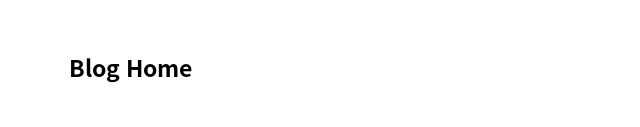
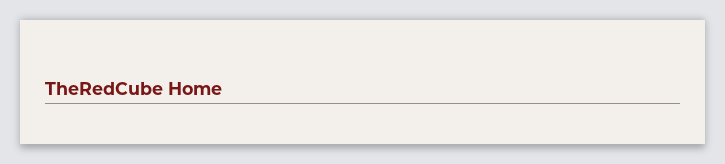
- Blog Home
+ TheRedCube Home

